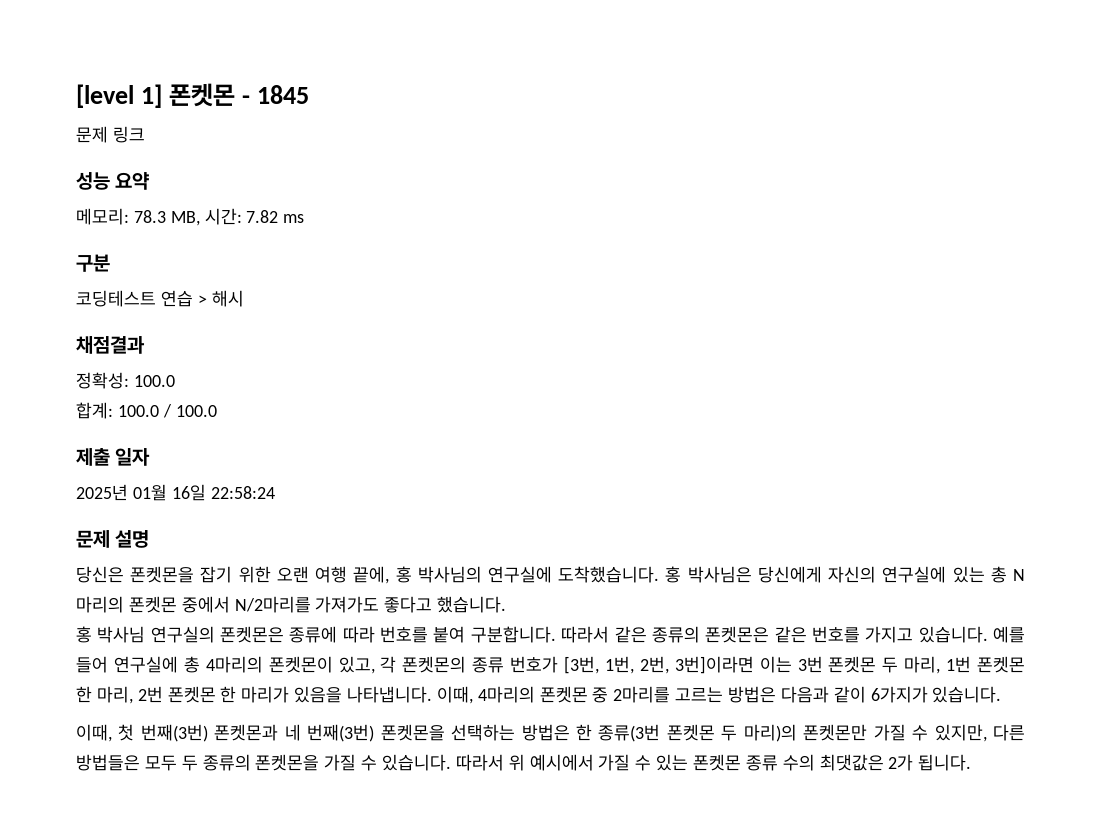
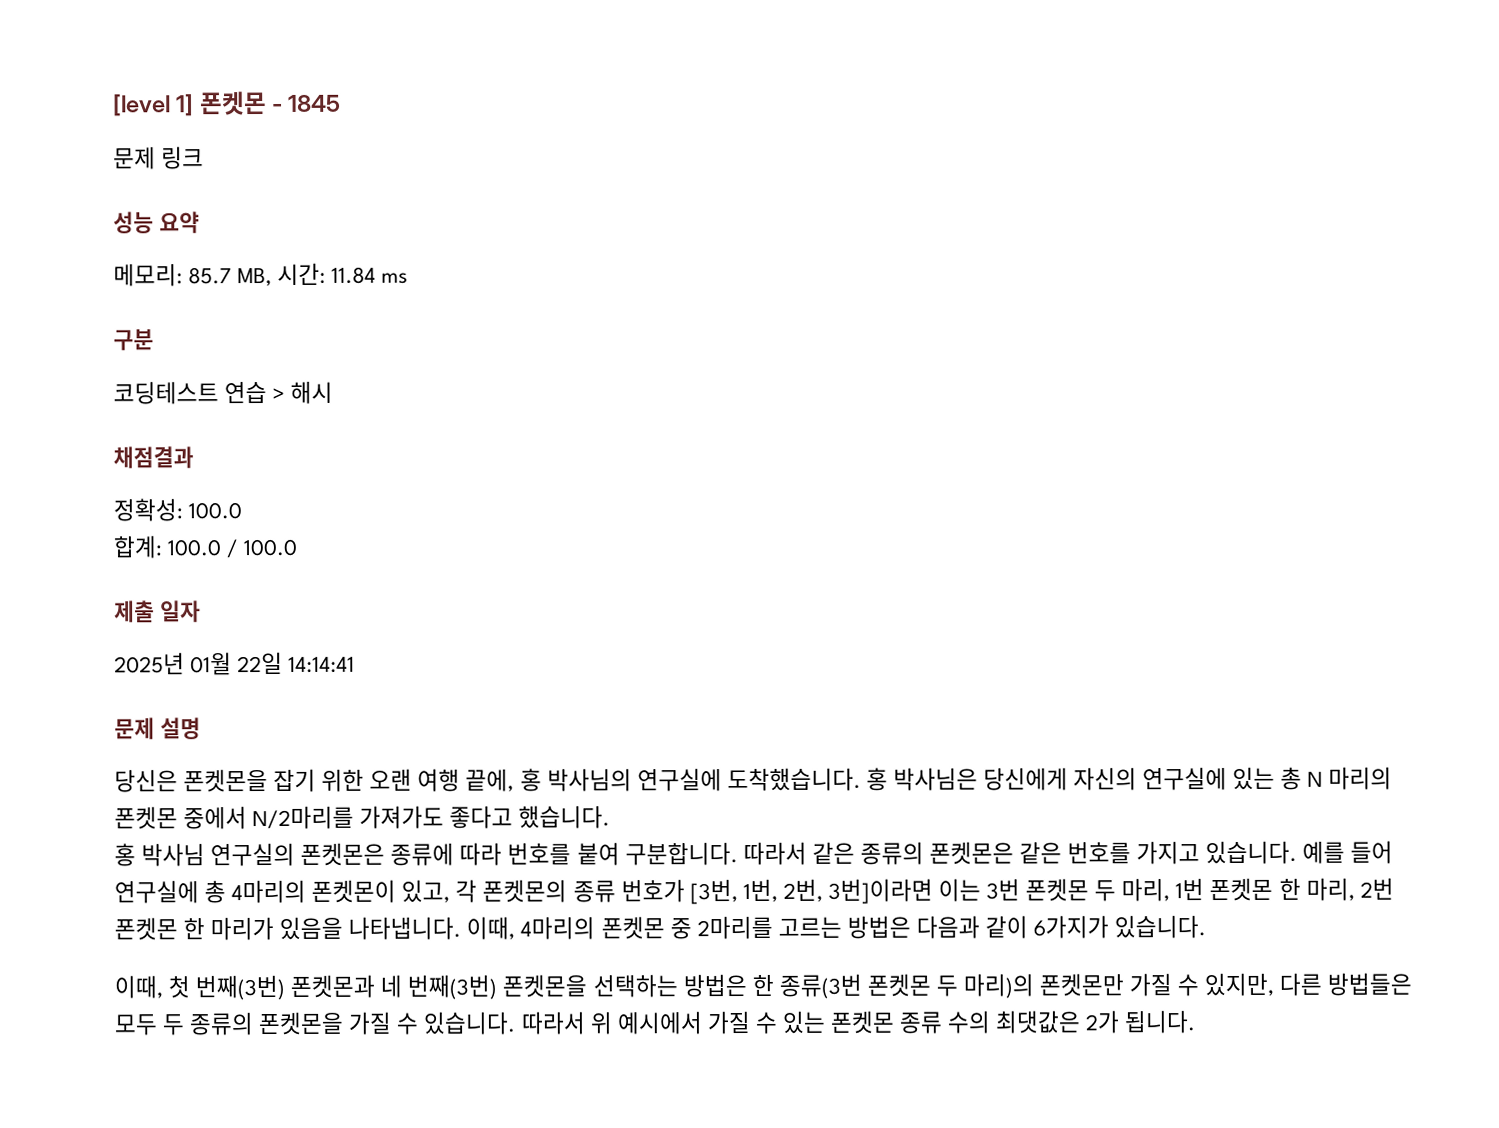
- 메모리: 78.3 MB, 시간: 7.82 ms
+ 메모리: 85.7 MB, 시간: 11.84 ms
- 2025년 01월 16일 22:58:24
+ 2025년 01월 22일 14:14:41

